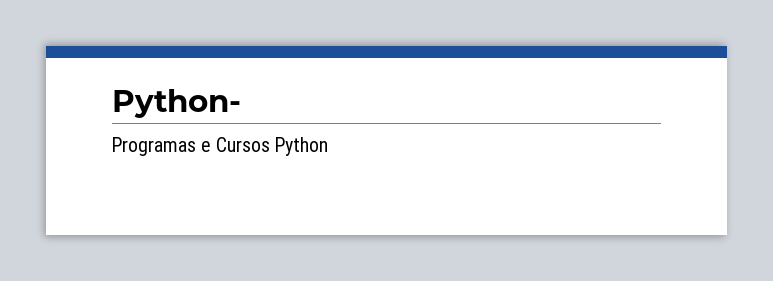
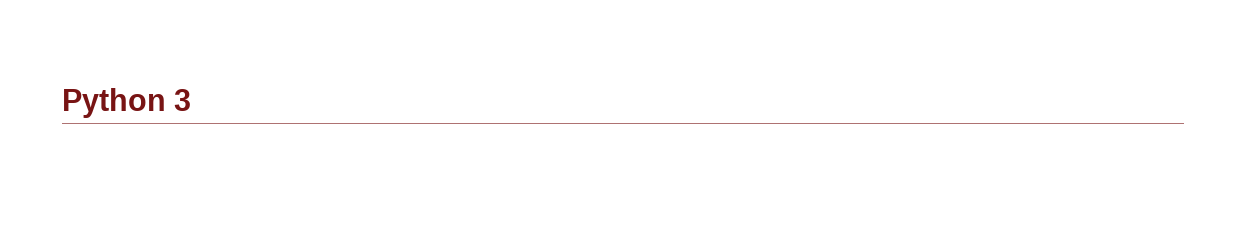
- Python-
- Programas e Cursos Python
+ Python 3

